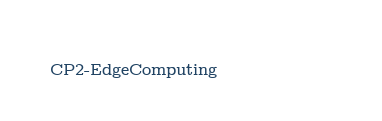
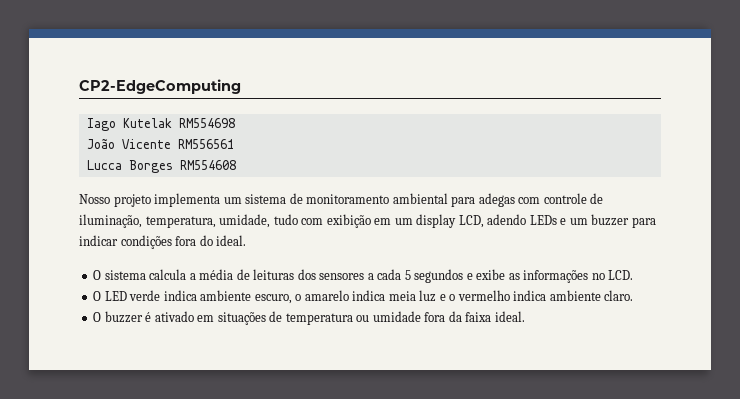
+ Iago Kutelak RM554698
+ João Vicente RM556561
+ Lucca Borges RM554608
+ Nosso projeto implementa um sistema de monitoramento ambiental para adegas com controle de iluminação, temperatura, umidade, tudo com exibição em um display LCD, adendo LEDs e um buzzer para indicar condições fora do ideal.
+ O sistema calcula a média de leituras dos sensores a cada 5 segundos e exibe as informações no LCD.
+ O LED verde indica ambiente escuro, o amarelo indica meia luz e o vermelho indica ambiente claro.
+ O buzzer é ativado em situações de temperatura ou umidade fora da faixa ideal.

